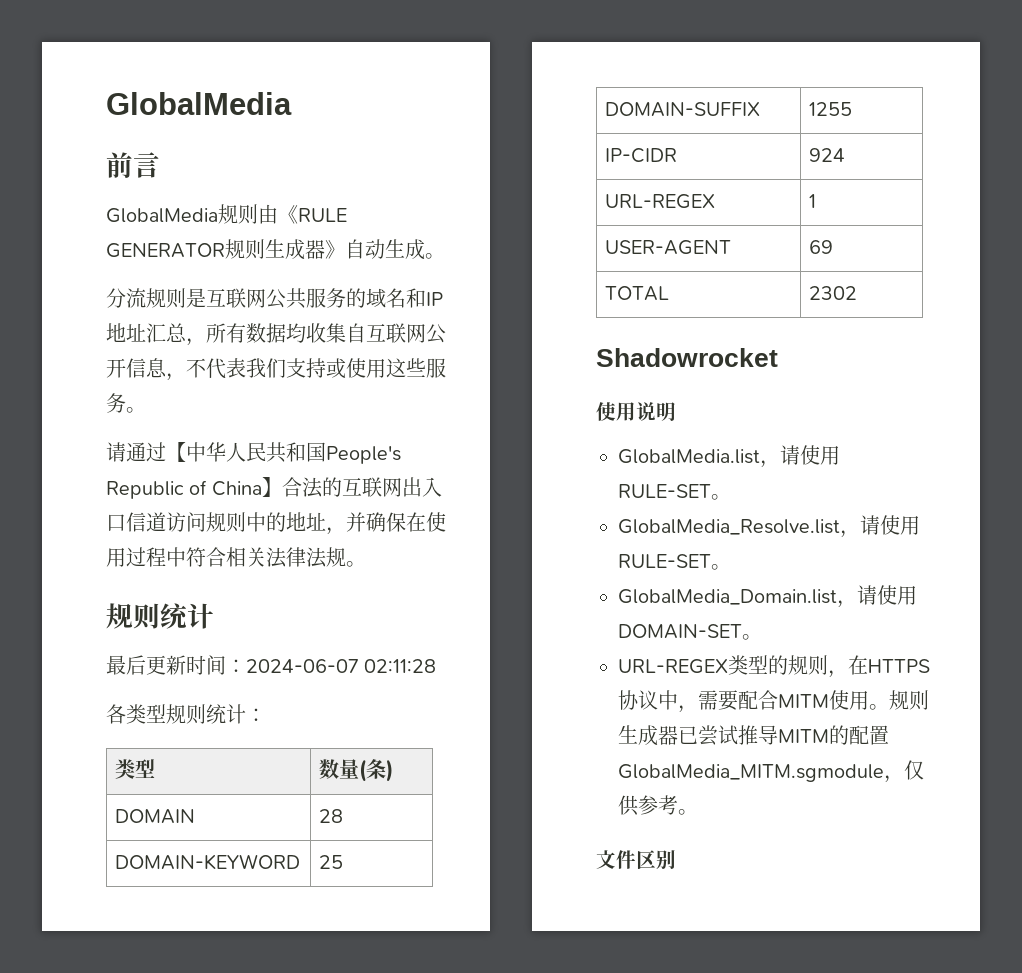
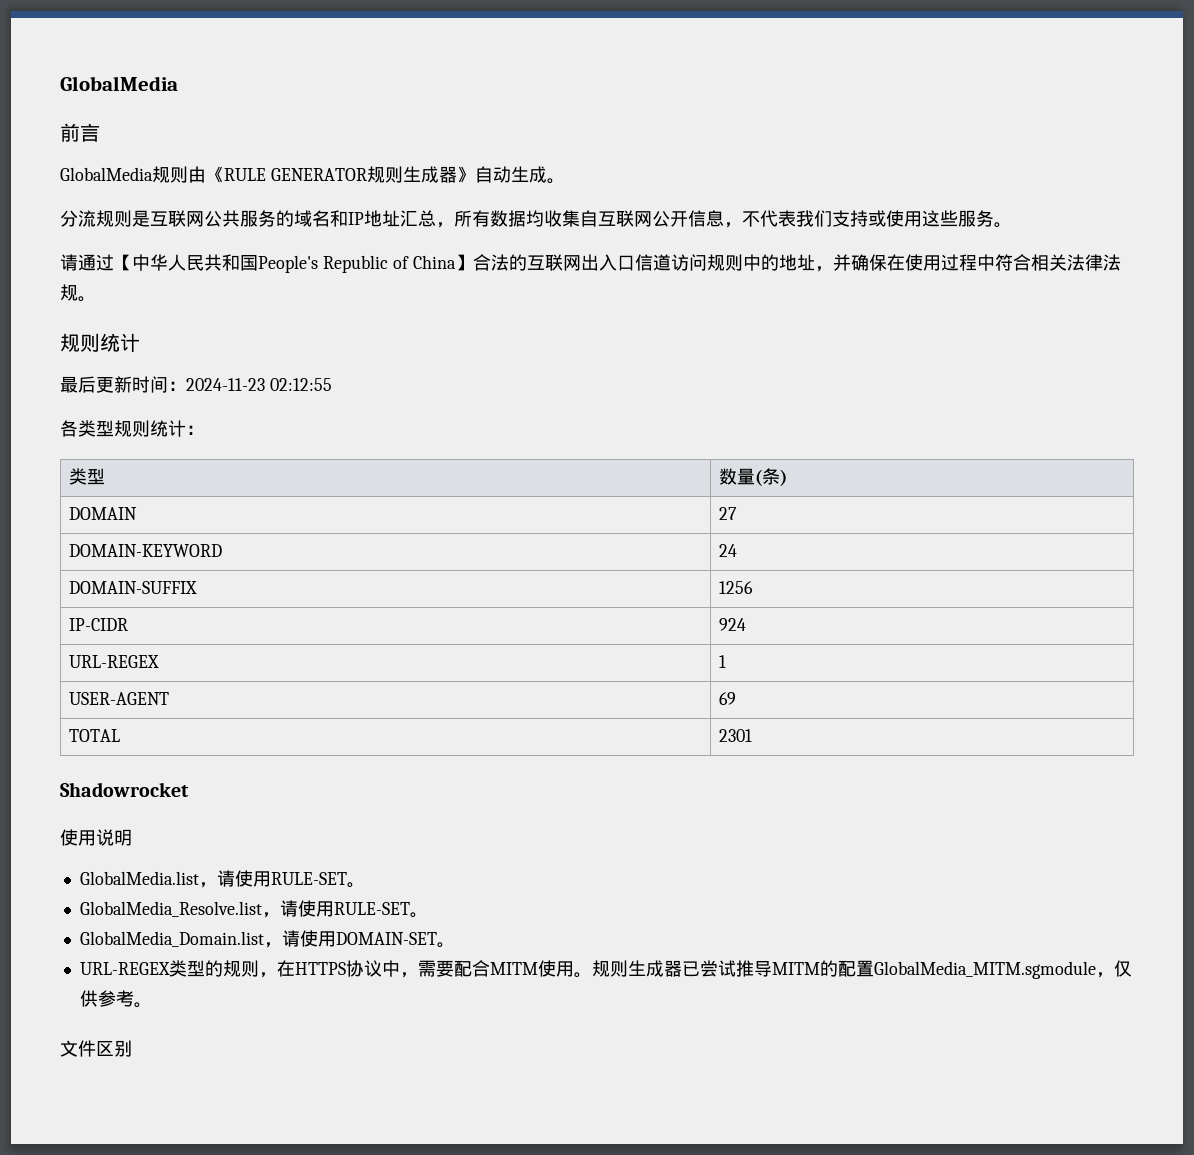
- 最后更新时间：2024-06-07 02:11:28
+ 最后更新时间：2024-11-23 02:12:55
- DOMAIN | 28
+ DOMAIN | 27
- DOMAIN-KEYWORD | 25
+ DOMAIN-KEYWORD | 24
- DOMAIN-SUFFIX | 1255
+ DOMAIN-SUFFIX | 1256
- TOTAL | 2302
+ TOTAL | 2301

